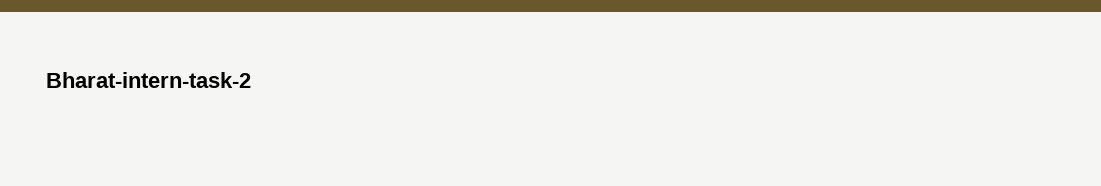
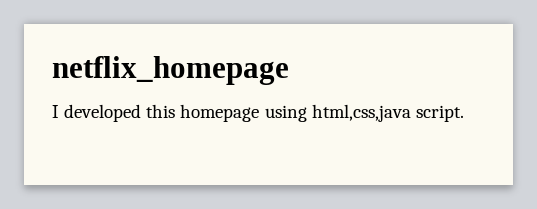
- Bharat-intern-task-2
+ netflix_homepage
+ I developed this homepage using html,css,java script.

